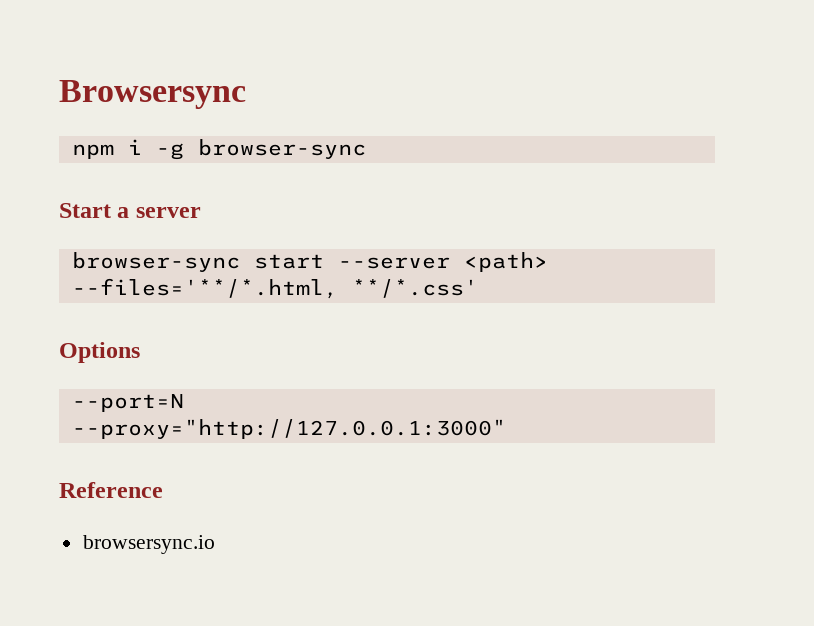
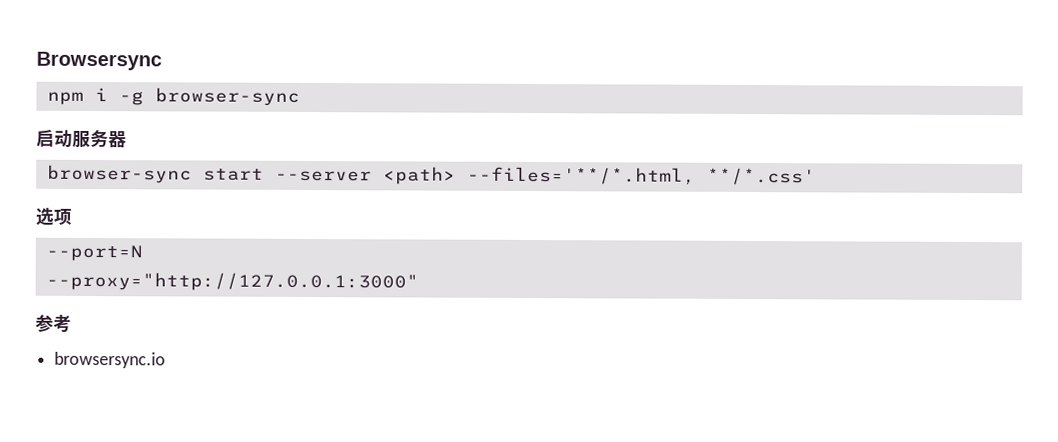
- Start a server
+ 启动服务器
- Options
+ 选项
- Reference
+ 参考

